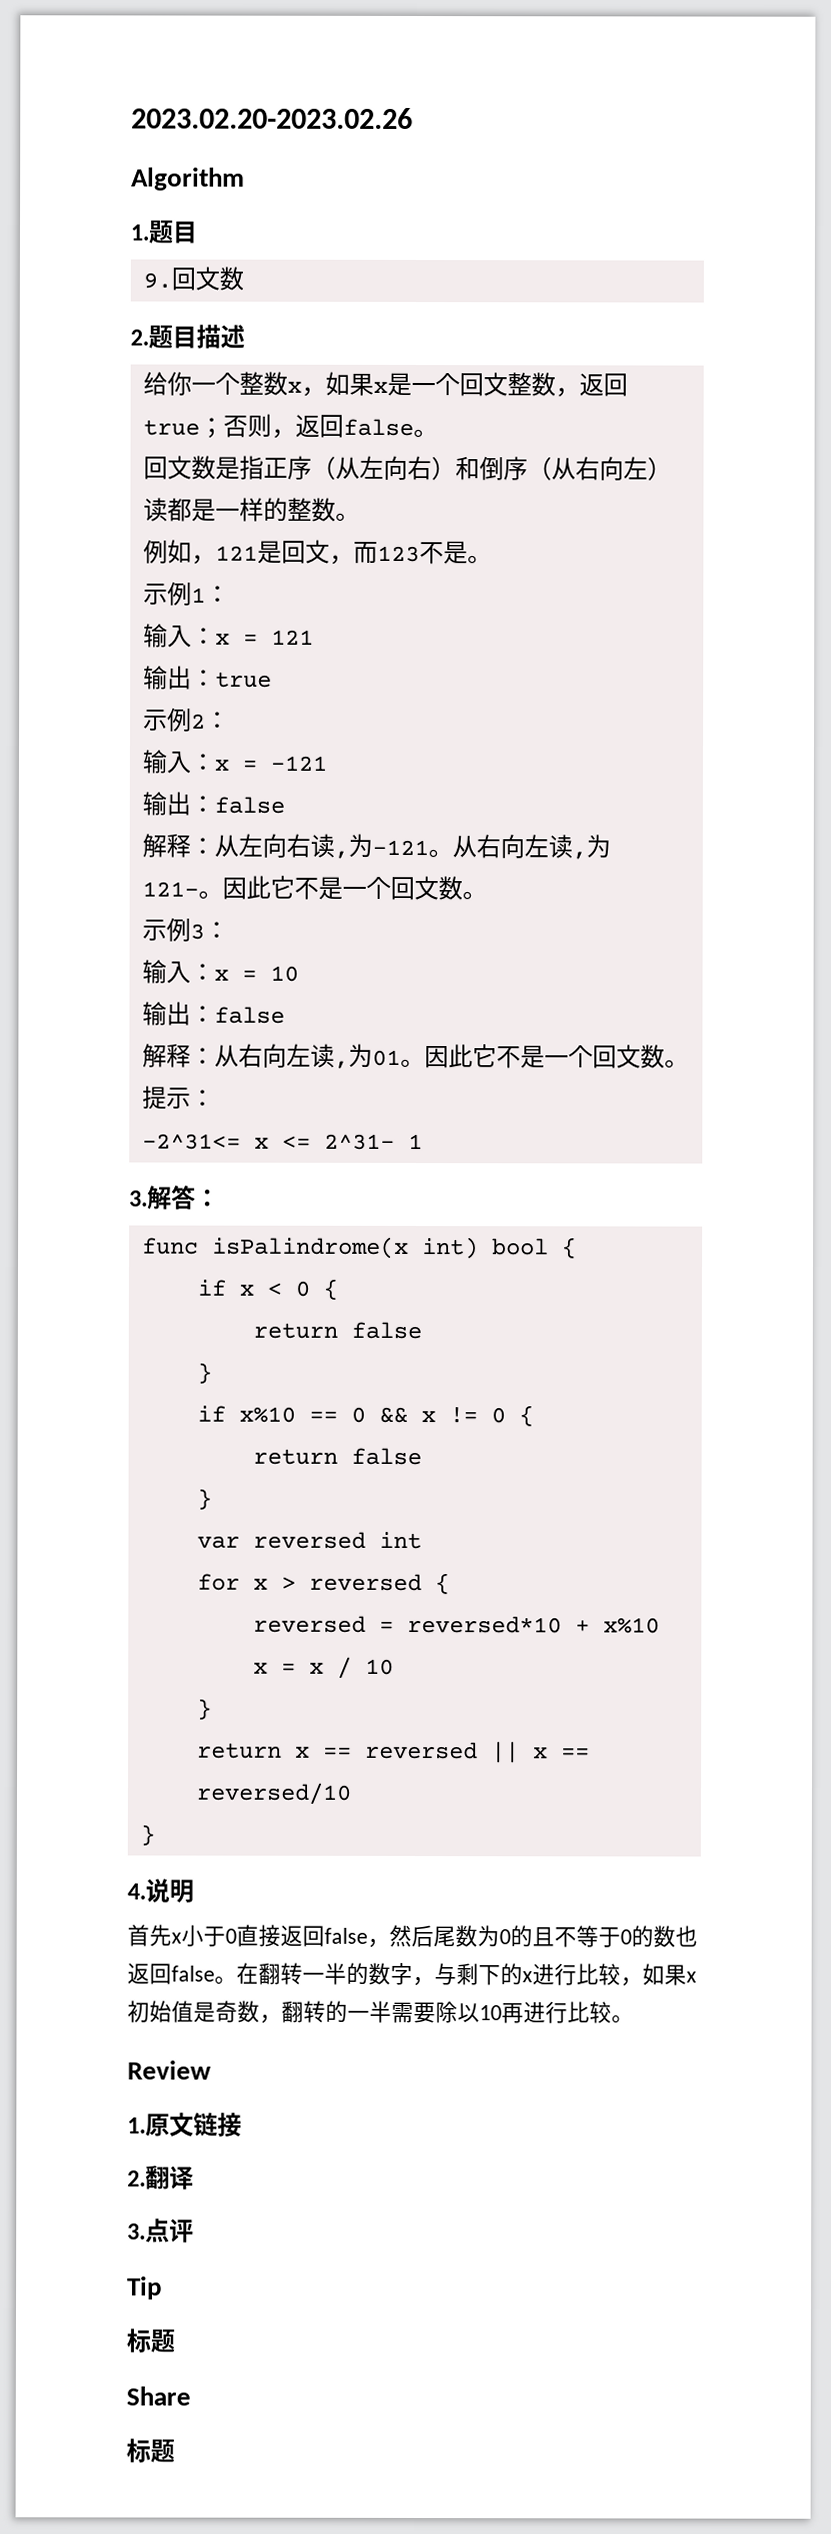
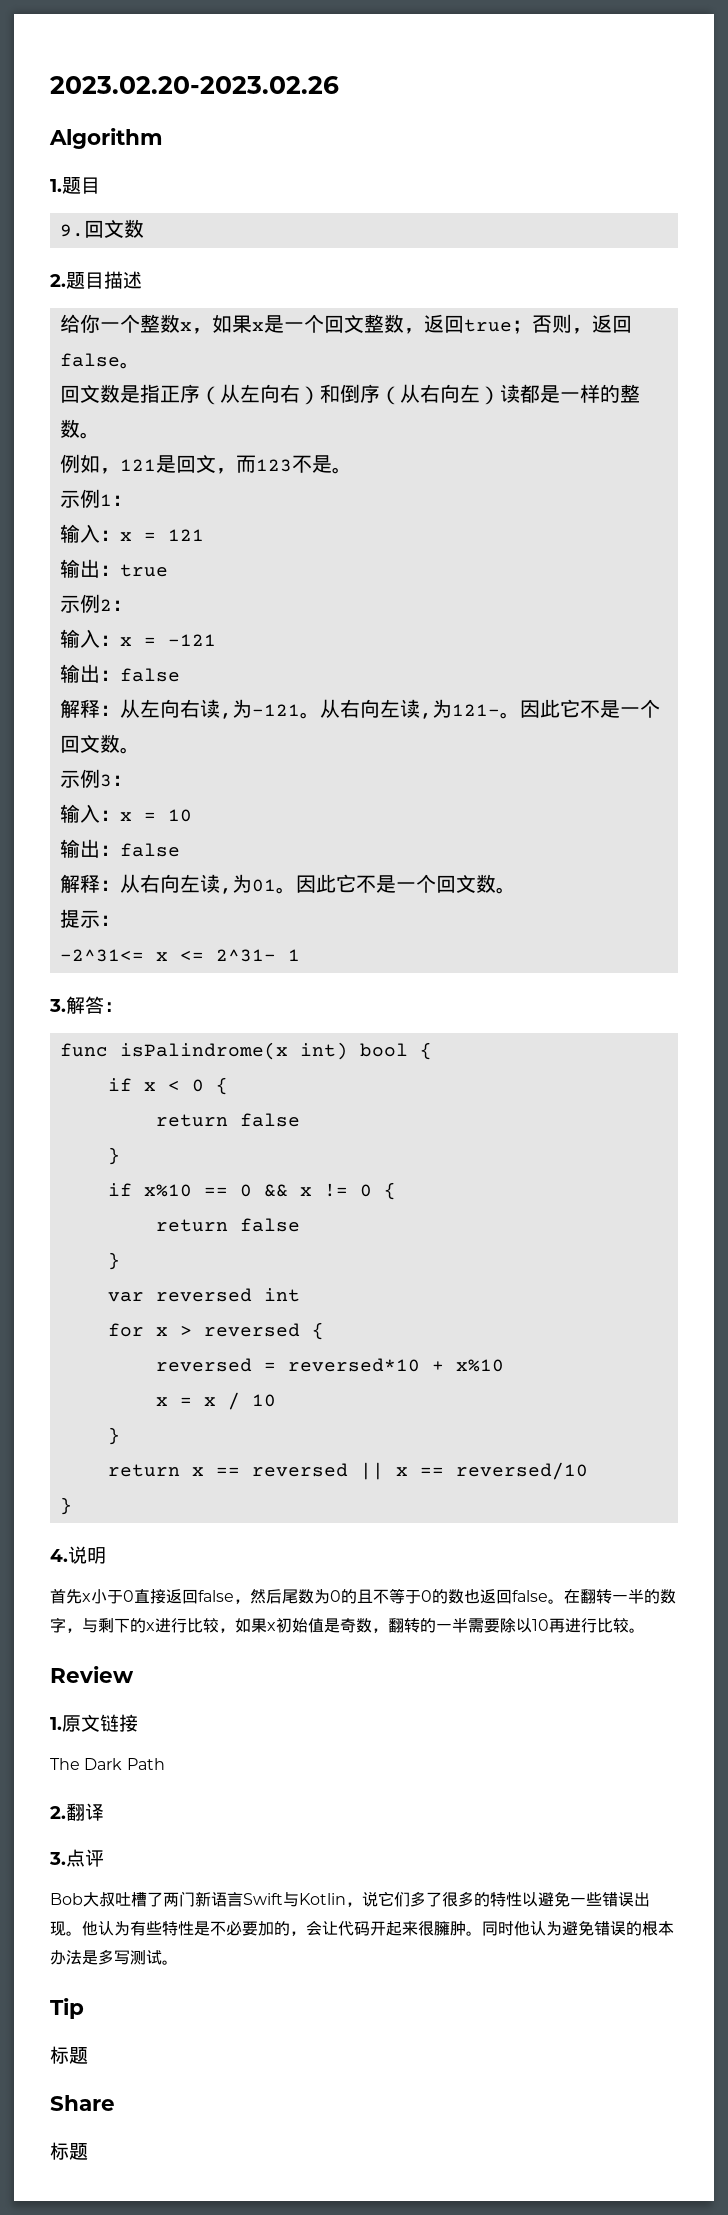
+ The Dark Path
+ Bob大叔吐槽了两门新语言Swift与Kotlin，说它们多了很多的特性以避免一些错误出现。他认为有些特性是不必要加的，会让代码开起来很臃肿。同时他认为避免错误的根本办法是多写测试。

